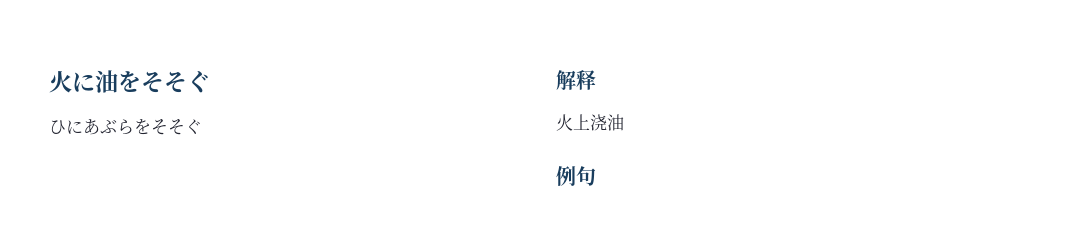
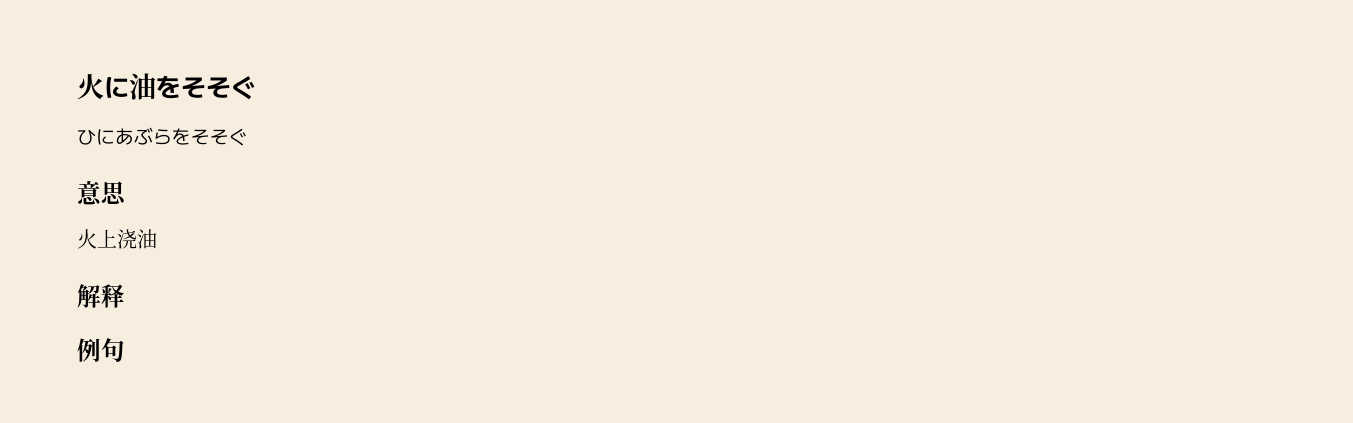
- 解释
+ 意思
+ 解释

